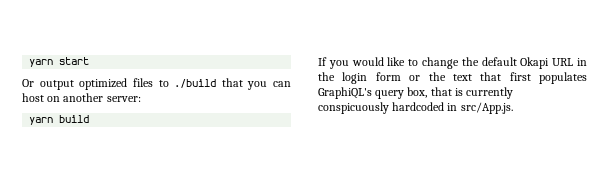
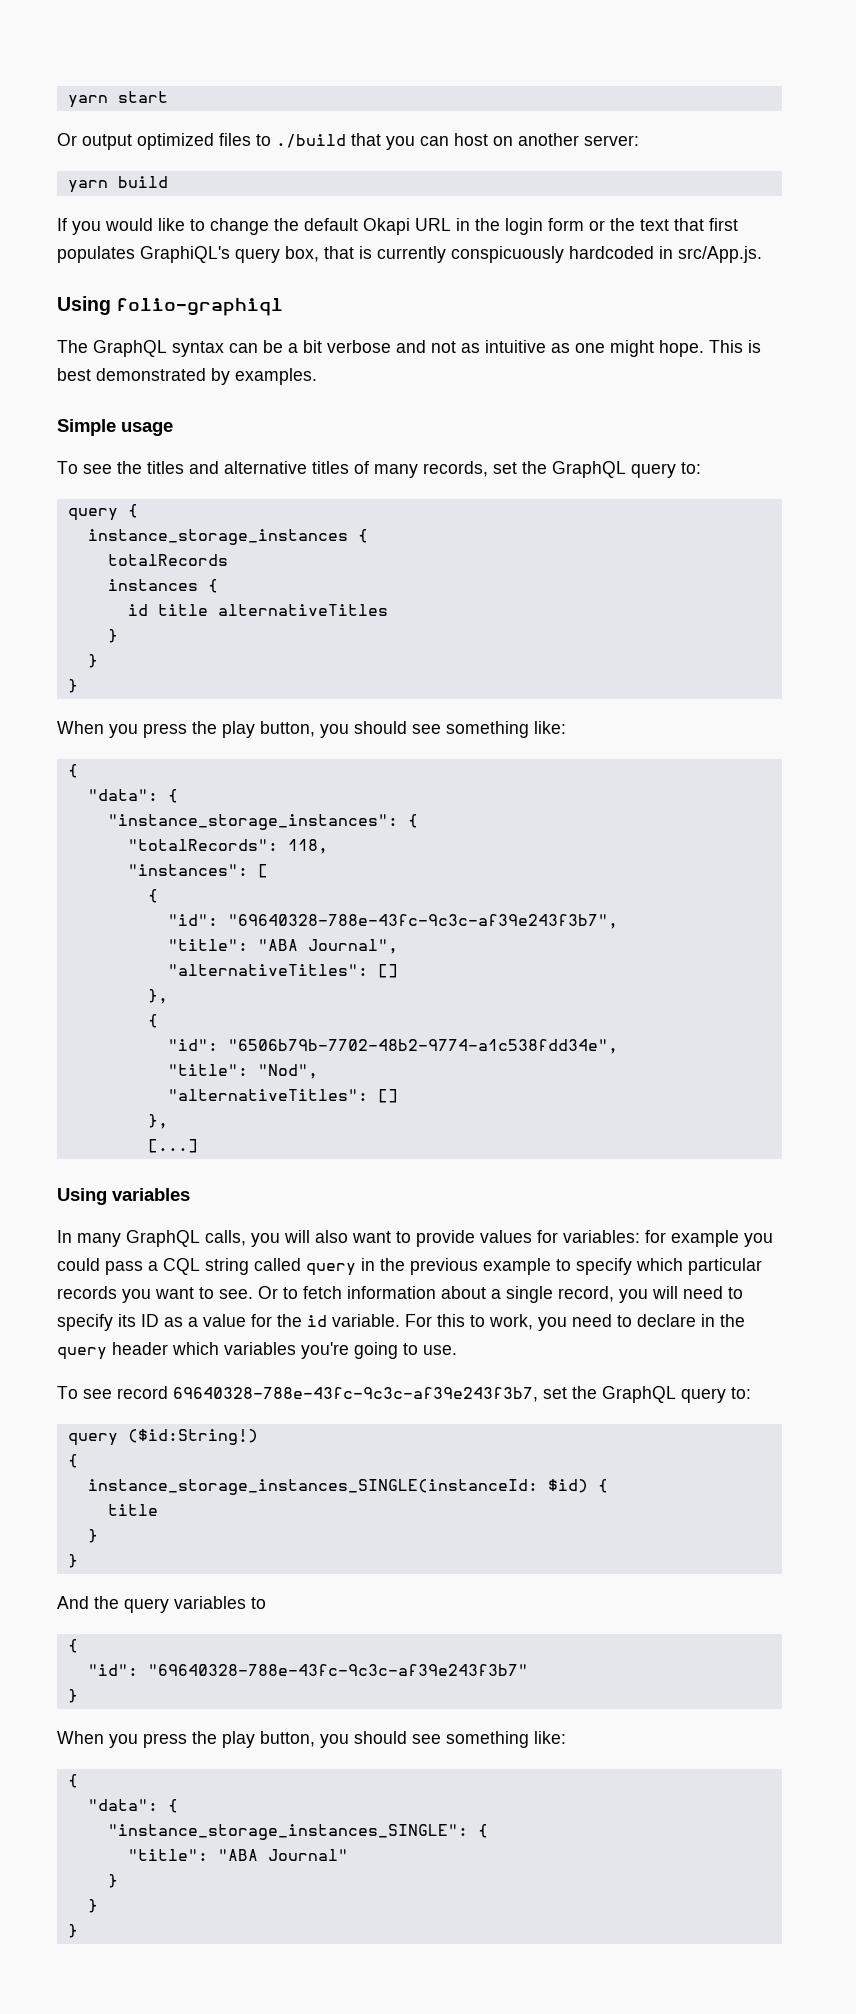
+ Using folio-graphiql
+ The GraphQL syntax can be a bit verbose and not as intuitive as one might hope. This is best demonstrated by examples.
+ Simple usage
+ To see the titles and alternative titles of many records, set the GraphQL query to:
+ query {
+ instance_storage_instances {
+ totalRecords
+ instances {
+ id title alternativeTitles
+ }
+ }
+ }
+ When you press the play button, you should see something like:
+ {
+ "data": {
+ "instance_storage_instances": {
+ "totalRecords": 118,
+ "instances": [
+ {
+ "id": "69640328-788e-43fc-9c3c-af39e243f3b7",
+ "title": "ABA Journal",
+ "alternativeTitles": []
+ },
+ {
+ "id": "6506b79b-7702-48b2-9774-a1c538fdd34e",
+ "title": "Nod",
+ "alternativeTitles": []
+ },
+ [...]
+ Using variables
+ In many GraphQL calls, you will also want to provide values for variables: for example you could pass a CQL string called query in the previous example to specify which particular records you want to see. Or to fetch information about a single record, you will need to specify its ID as a value for the id variable. For this to work, you need to declare in the query header which variables you're going to use.
+ To see record 69640328-788e-43fc-9c3c-af39e243f3b7, set the GraphQL query to:
+ query ($id:String!)
+ {
+ instance_storage_instances_SINGLE(instanceId: $id) {
+ title
+ }
+ }
+ And the query variables to
+ {
+ "id": "69640328-788e-43fc-9c3c-af39e243f3b7"
+ }
+ When you press the play button, you should see something like:
+ {
+ "data": {
+ "instance_storage_instances_SINGLE": {
+ "title": "ABA Journal"
+ }
+ }
+ }

